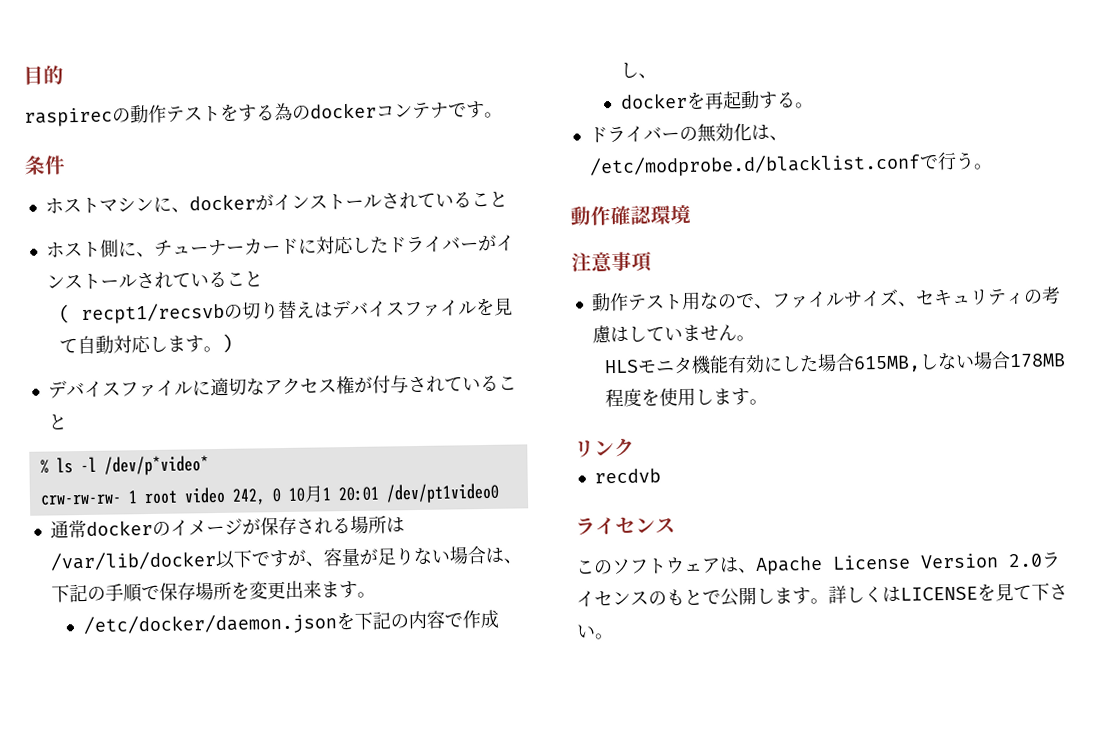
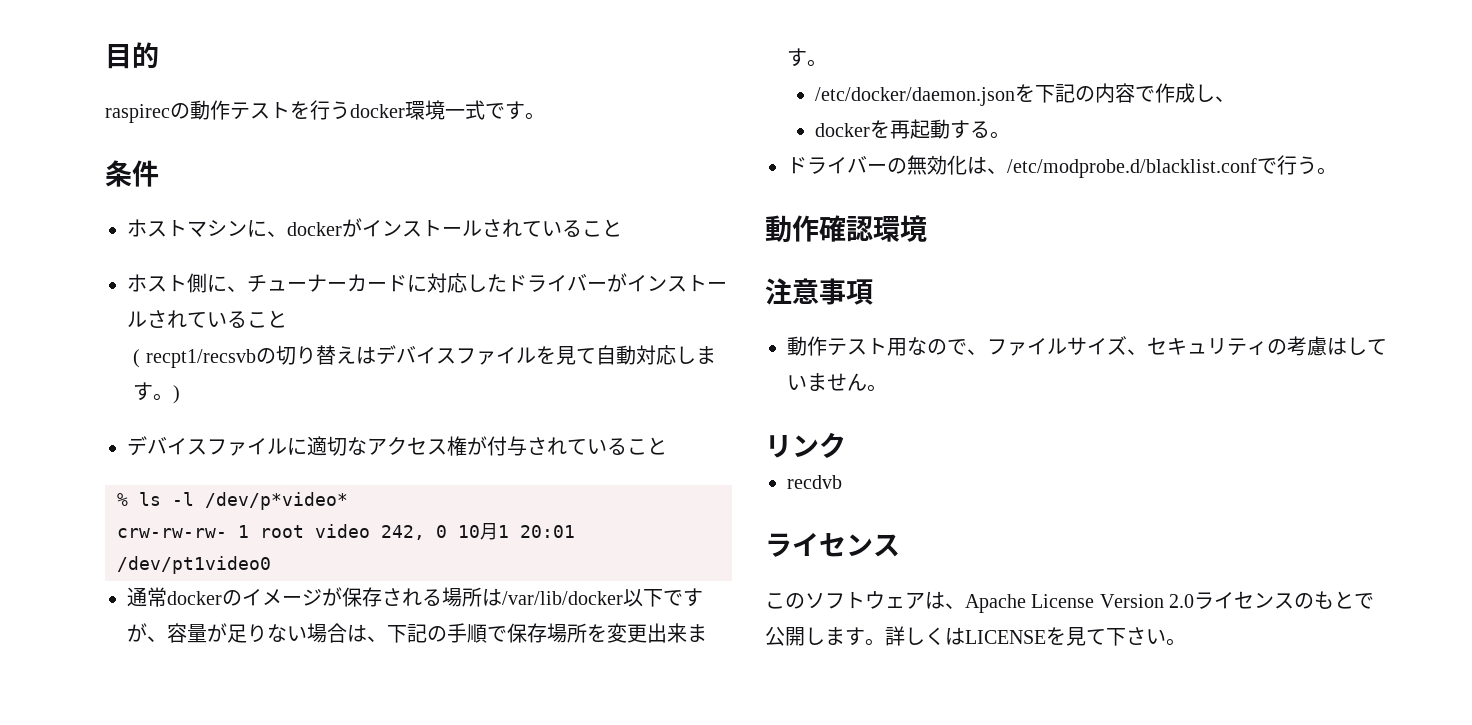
- raspirecの動作テストをする為のdockerコンテナです。
+ raspirecの動作テストを行うdocker環境一式です。
- HLSモニタ機能有効にした場合615MB,しない場合178MB程度を使用します。

